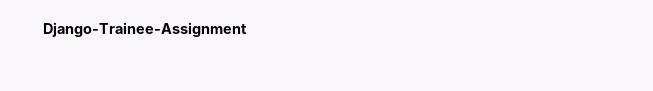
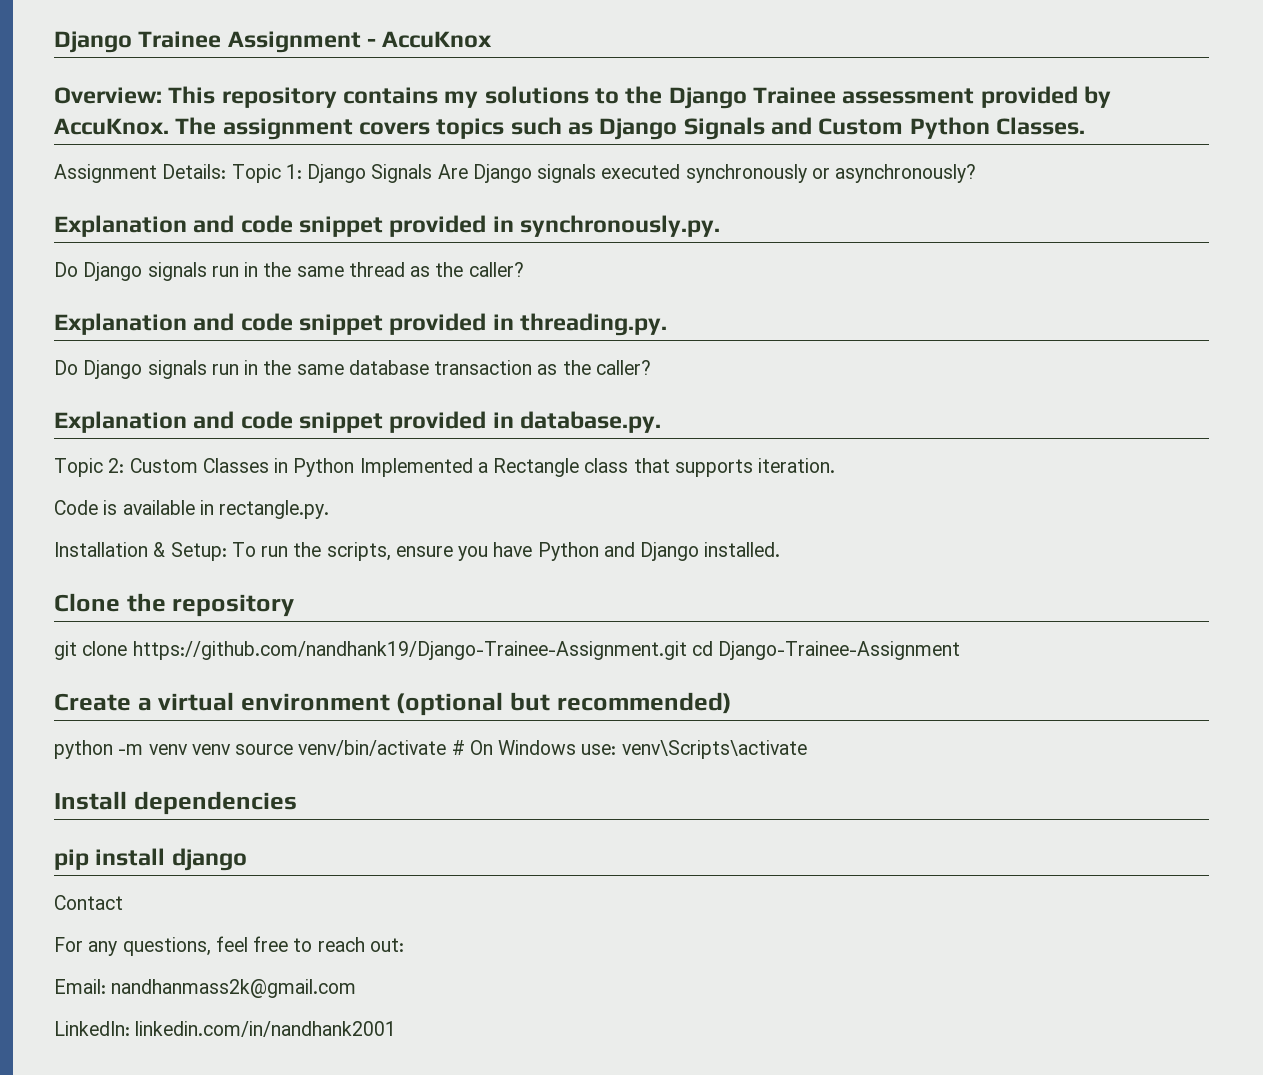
- Django-Trainee-Assignment
+ Django Trainee Assignment - AccuKnox
+ Overview: This repository contains my solutions to the Django Trainee assessment provided by AccuKnox. The assignment covers topics such as Django Signals and Custom Python Classes.
+ Assignment Details: Topic 1: Django Signals Are Django signals executed synchronously or asynchronously?
+ Explanation and code snippet provided in synchronously.py.
+ Do Django signals run in the same thread as the caller?
+ Explanation and code snippet provided in threading.py.
+ Do Django signals run in the same database transaction as the caller?
+ Explanation and code snippet provided in database.py.
+ Topic 2: Custom Classes in Python Implemented a Rectangle class that supports iteration.
+ Code is available in rectangle.py.
+ Installation & Setup: To run the scripts, ensure you have Python and Django installed.
+ Clone the repository
+ git clone https://github.com/nandhank19/Django-Trainee-Assignment.git cd Django-Trainee-Assignment
+ Create a virtual environment (optional but recommended)
+ python -m venv venv source venv/bin/activate # On Windows use: venv\Scripts\activate
+ Install dependencies
+ pip install django
+ Contact
+ For any questions, feel free to reach out:
+ Email: nandhanmass2k@gmail.com
+ LinkedIn: linkedin.com/in/nandhank2001

